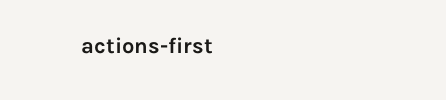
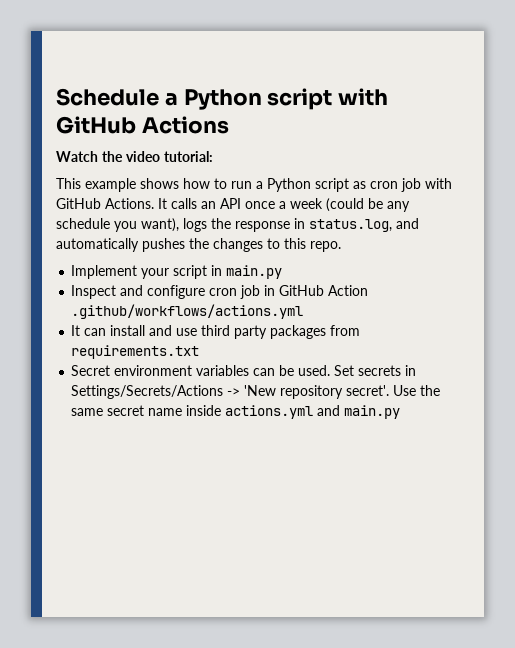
- actions-first
+ Schedule a Python script with GitHub Actions
+ Watch the video tutorial:
+ This example shows how to run a Python script as cron job with GitHub Actions. It calls an API once a week (could be any schedule you want), logs the response in status.log, and automatically pushes the changes to this repo.
+ Implement your script in main.py
+ Inspect and configure cron job in GitHub Action .github/workflows/actions.yml
+ It can install and use third party packages from requirements.txt
+ Secret environment variables can be used. Set secrets in Settings/Secrets/Actions -> 'New repository secret'. Use the same secret name inside actions.yml and main.py

